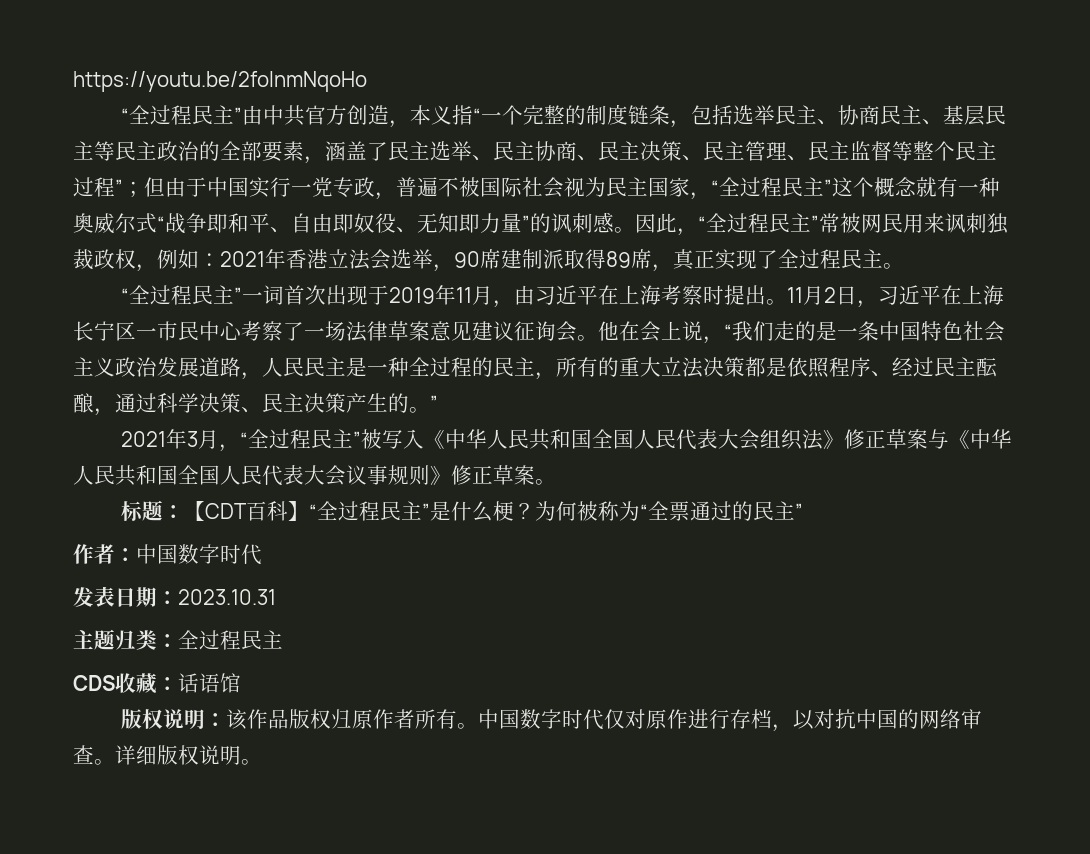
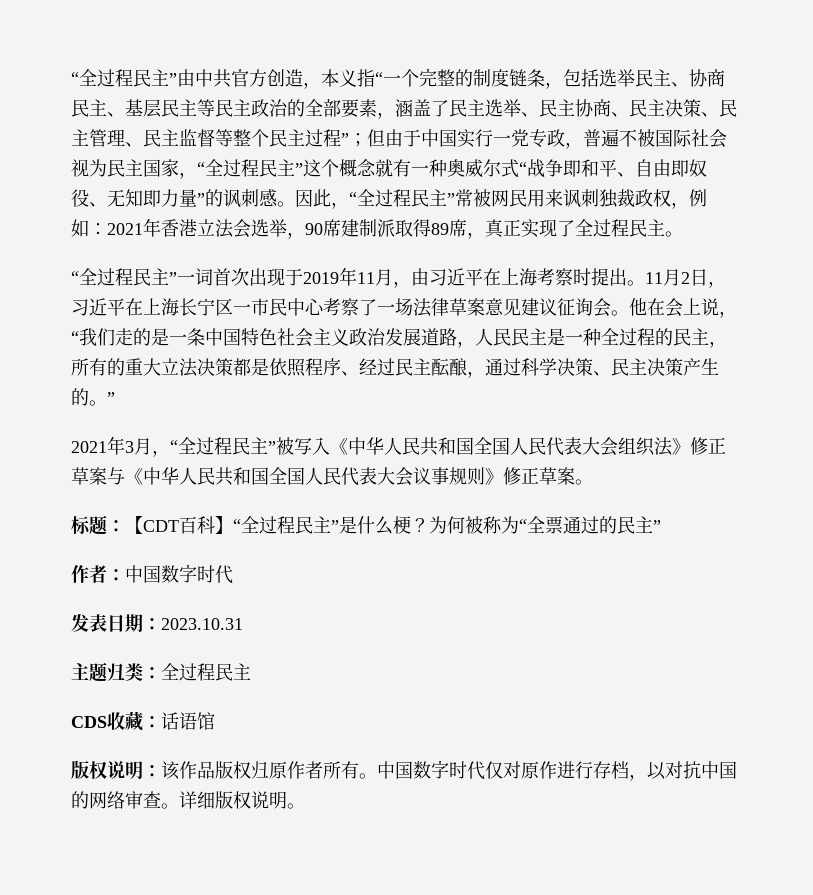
- https://youtu.be/2foInmNqoHo

